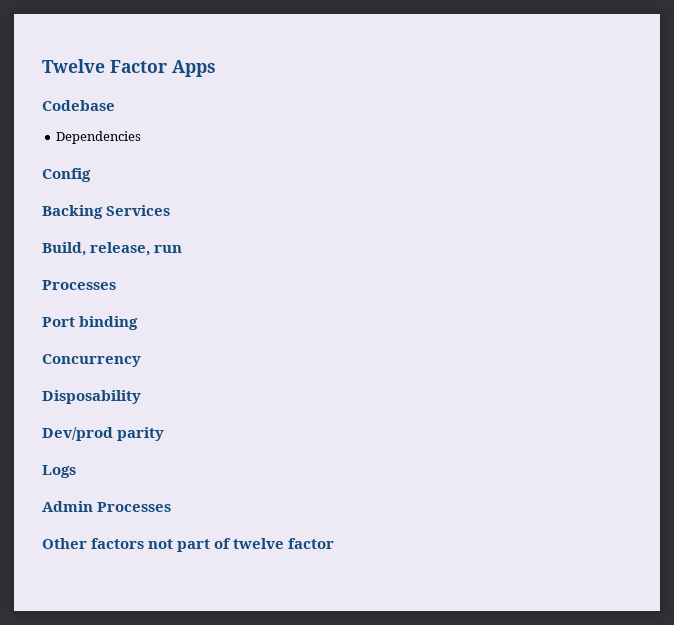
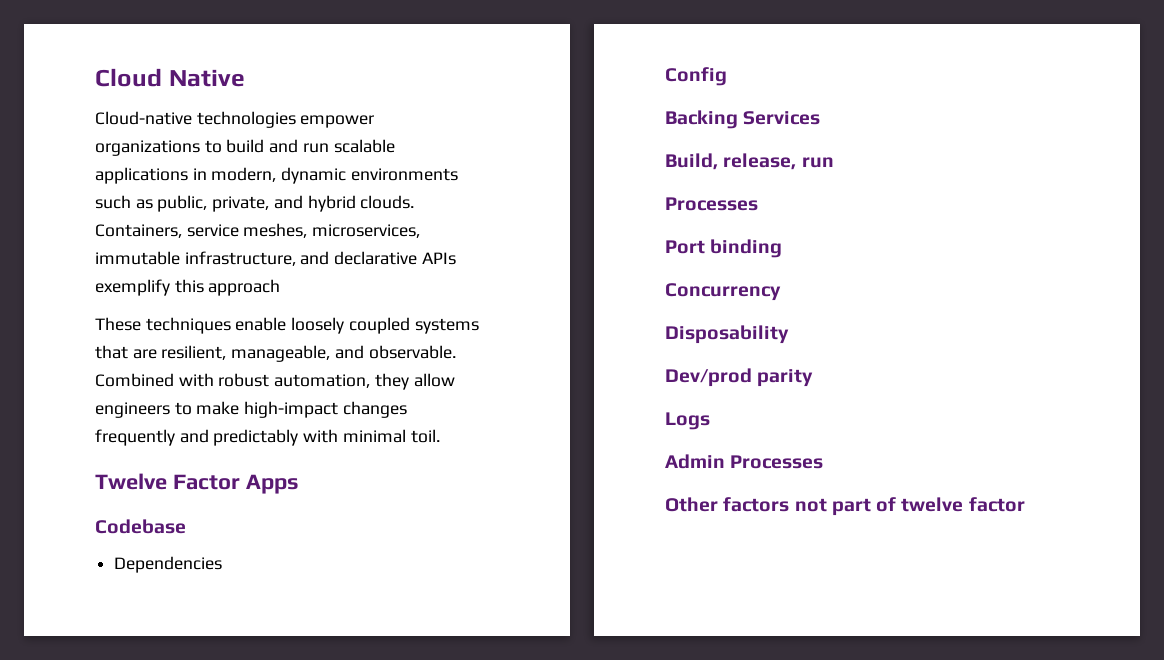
+ Cloud Native
+ Cloud-native technologies empower organizations to build and run scalable applications in modern, dynamic environments such as public, private, and hybrid clouds. Containers, service meshes, microservices, immutable infrastructure, and declarative APIs exemplify this approach
+ These techniques enable loosely coupled systems that are resilient, manageable, and observable. Combined with robust automation, they allow engineers to make high-impact changes frequently and predictably with minimal toil.

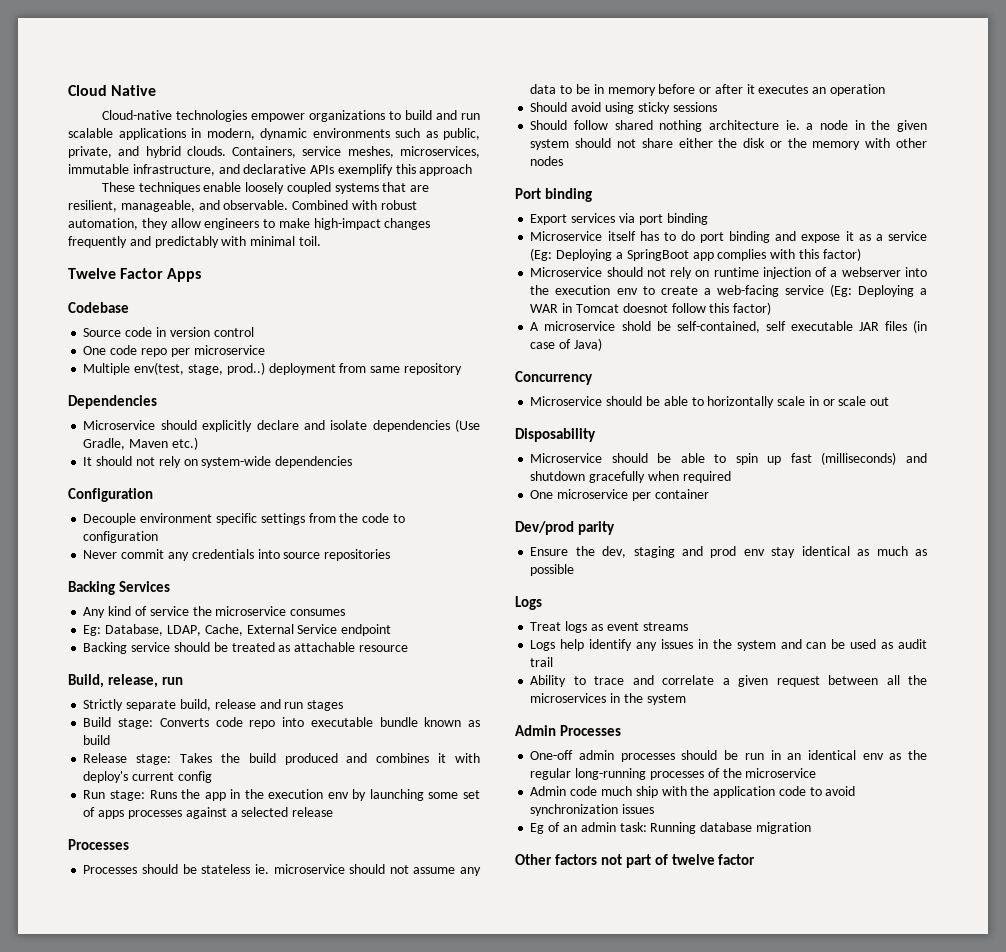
+ Source code in version control
+ One code repo per microservice
+ Multiple env(test, stage, prod..) deployment from same repository
  Dependencies
- Config
+ Microservice should explicitly declare and isolate dependencies (Use Gradle, Maven etc.)
+ It should not rely on system-wide dependencies
+ Configuration
+ Decouple environment specific settings from the code to configuration
+ Never commit any credentials into source repositories
  Backing Services
+ Any kind of service the microservice consumes
+ Eg: Database, LDAP, Cache, External Service endpoint
+ Backing service should be treated as attachable resource
  Build, release, run
+ Strictly separate build, release and run stages
+ Build stage: Converts code repo into executable bundle known as build
+ Release stage: Takes the build produced and combines it with deploy's current config
+ Run stage: Runs the app in the execution env by launching some set of apps processes against a selected release
  Processes
+ Processes should be stateless ie. microservice should not assume any data to be in memory before or after it executes an operation
+ Should avoid using sticky sessions
+ Should follow shared nothing architecture ie. a node in the given system should not share either the disk or the memory with other nodes
  Port binding
+ Export services via port binding
+ Microservice itself has to do port binding and expose it as a service (Eg: Deploying a SpringBoot app complies with this factor)
+ Microservice should not rely on runtime injection of a webserver into the execution env to create a web-facing service (Eg: Deploying a WAR in Tomcat doesnot follow this factor)
+ A microservice shold be self-contained, self executable JAR files (in case of Java)
  Concurrency
+ Microservice should be able to horizontally scale in or scale out
  Disposability
+ Microservice should be able to spin up fast (milliseconds) and shutdown gracefully when required
+ One microservice per container
  Dev/prod parity
+ Ensure the dev, staging and prod env stay identical as much as possible
  Logs
+ Treat logs as event streams
+ Logs help identify any issues in the system and can be used as audit trail
+ Ability to trace and correlate a given request between all the microservices in the system
  Admin Processes
+ One-off admin processes should be run in an identical env as the regular long-running processes of the microservice
+ Admin code much ship with the application code to avoid synchronization issues
+ Eg of an admin task: Running database migration

